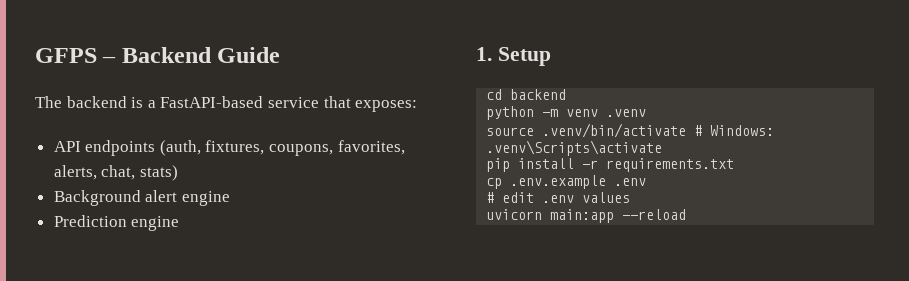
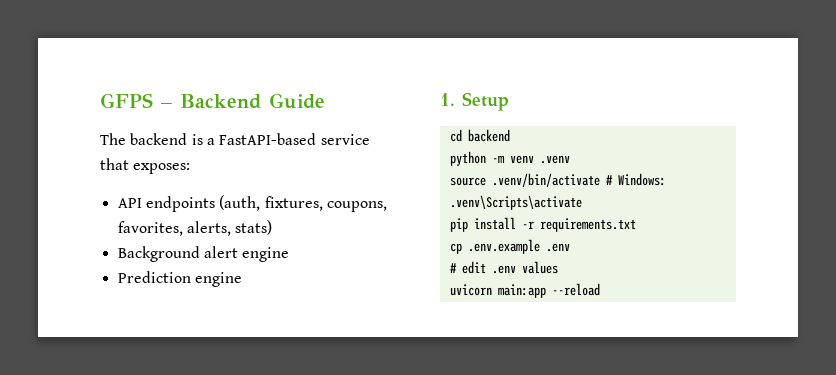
- API endpoints (auth, fixtures, coupons, favorites, alerts, chat, stats)
+ API endpoints (auth, fixtures, coupons, favorites, alerts, stats)

